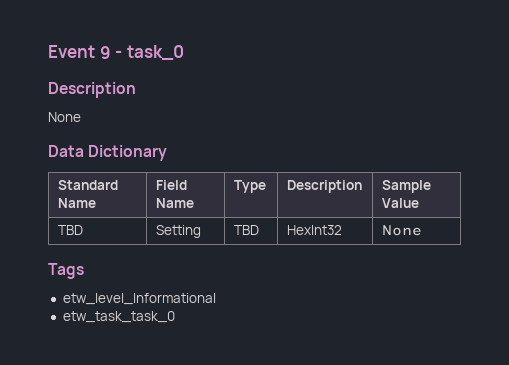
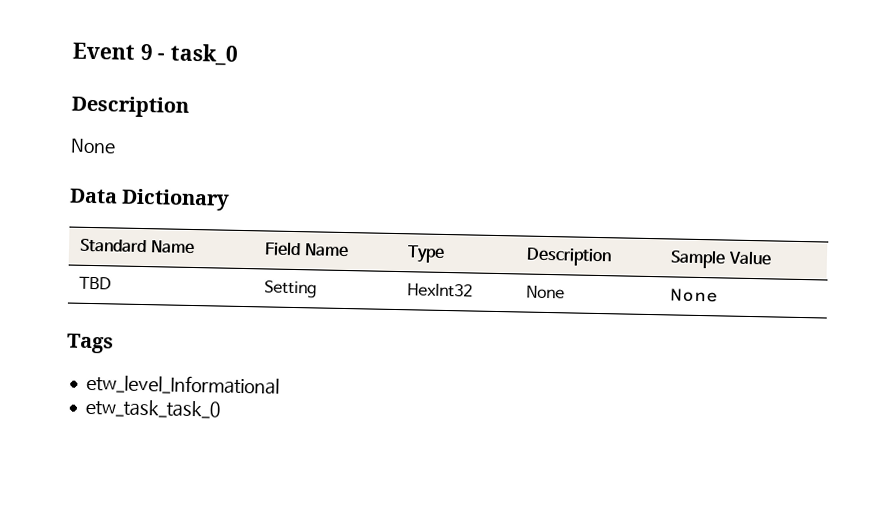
- TBD | Setting | TBD | HexInt32 | None
+ TBD | Setting | HexInt32 | None | None

